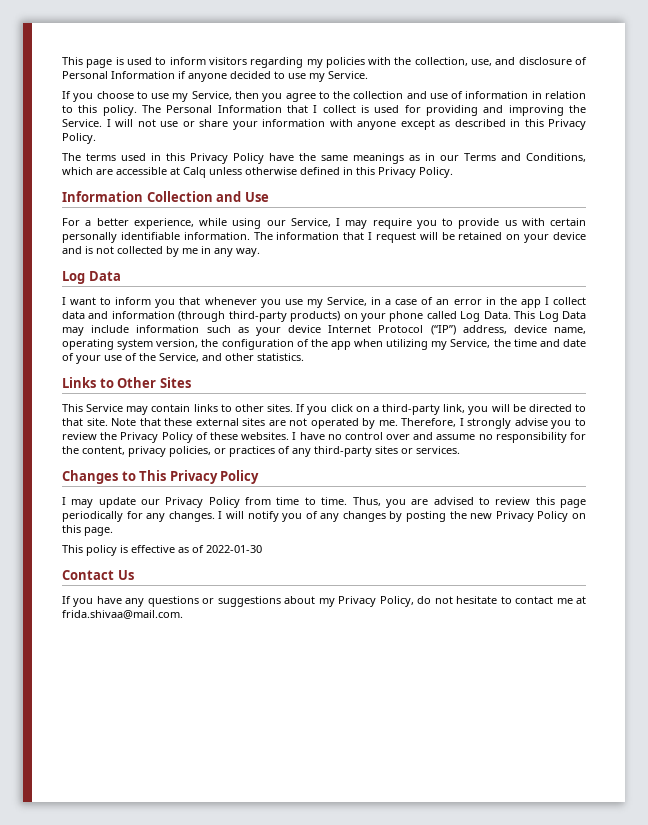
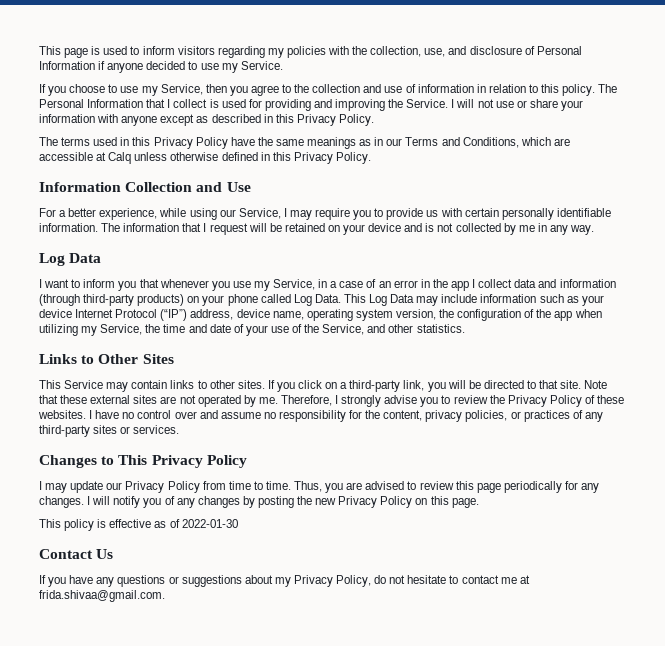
- If you have any questions or suggestions about my Privacy Policy, do not hesitate to contact me at frida.shivaa@mail.com.
+ If you have any questions or suggestions about my Privacy Policy, do not hesitate to contact me at frida.shivaa@gmail.com.

